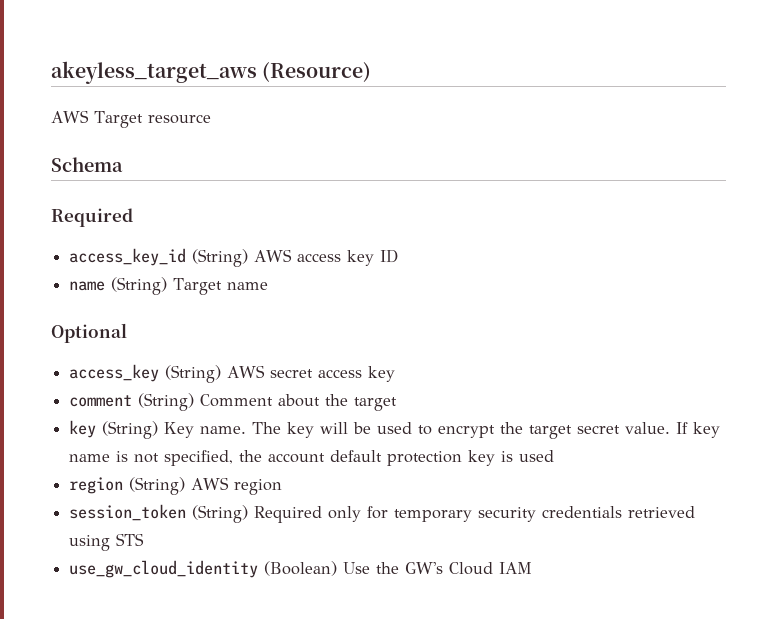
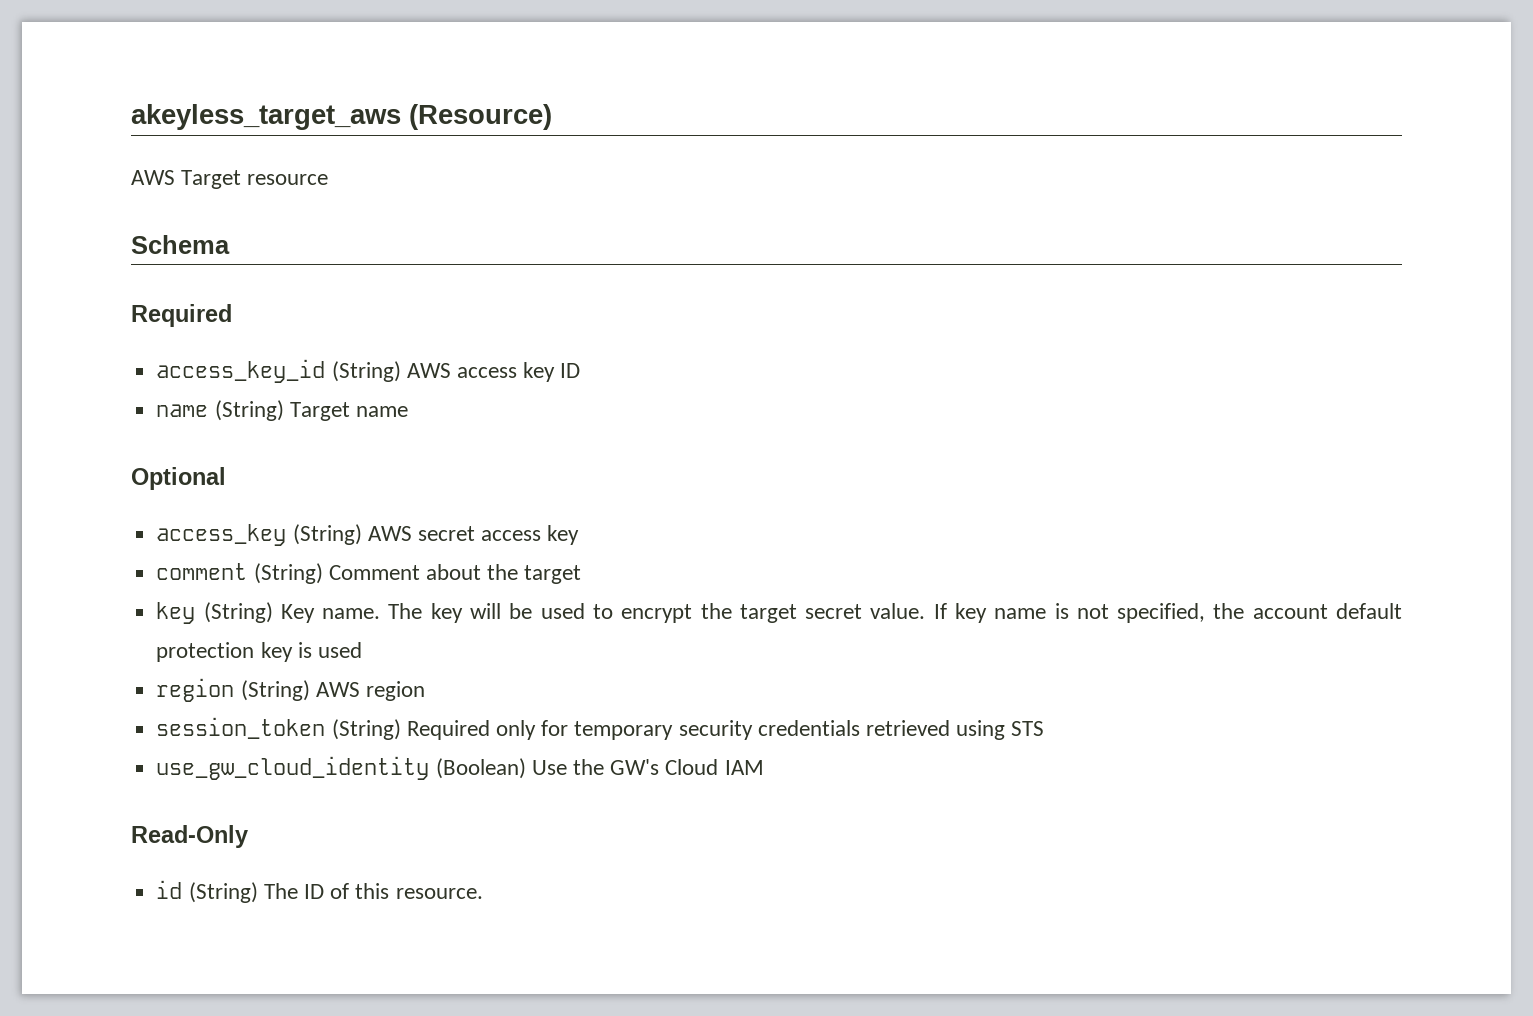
+ Read-Only
+ id (String) The ID of this resource.

